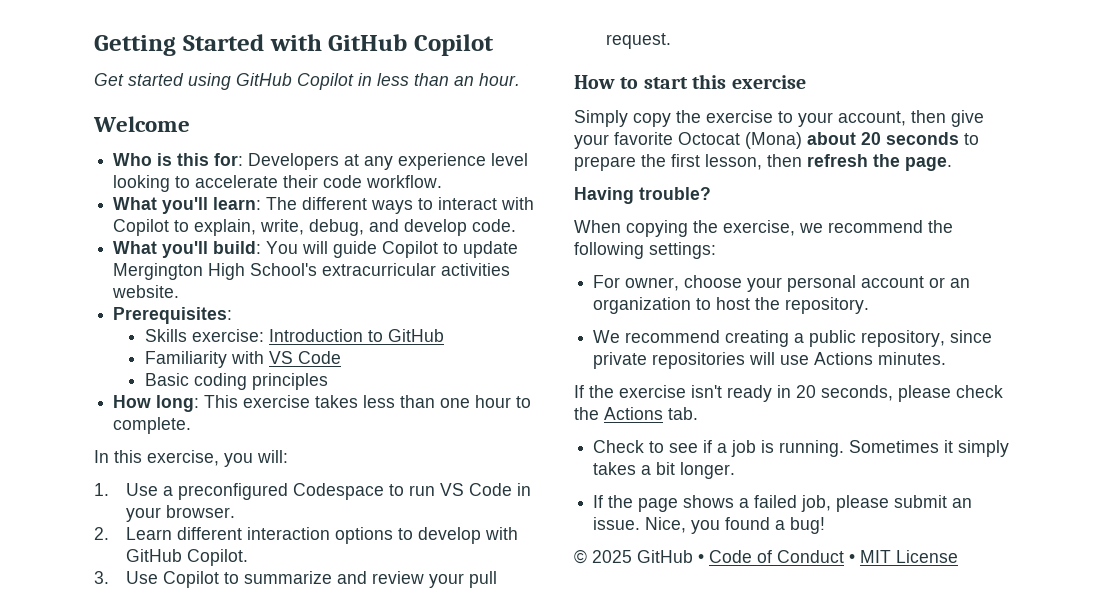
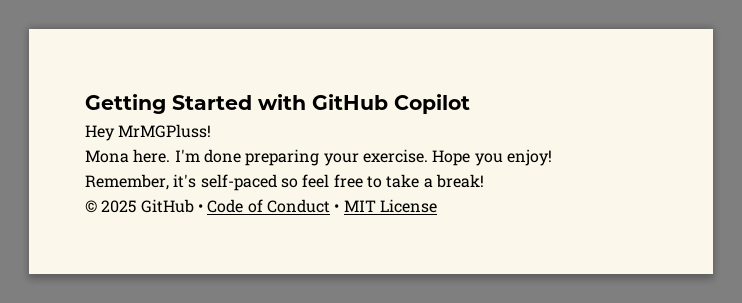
- Get started using GitHub Copilot in less than an hour.
- Welcome
- Who is this for: Developers at any experience level looking to accelerate their code workflow.
- What you'll learn: The different ways to interact with Copilot to explain, write, debug, and develop code.
- What you'll build: You will guide Copilot to update Mergington High School's extracurricular activities website.
- Prerequisites:
- Skills exercise: Introduction to GitHub
- Familiarity with VS Code
- Basic coding principles
- How long: This exercise takes less than one hour to complete.
- In this exercise, you will:
- 1. Use a preconfigured Codespace to run VS Code in your browser.
- 2. Learn different interaction options to develop with GitHub Copilot.
- 3. Use Copilot to summarize and review your pull request.
- How to start this exercise
- Simply copy the exercise to your account, then give your favorite Octocat (Mona) about 20 seconds to prepare the first lesson, then refresh the page.
- Having trouble?
- When copying the exercise, we recommend the following settings:
- For owner, choose your personal account or an organization to host the repository.
- We recommend creating a public repository, since private repositories will use Actions minutes.
- If the exercise isn't ready in 20 seconds, please check the Actions tab.
- Check to see if a job is running. Sometimes it simply takes a bit longer.
- If the page shows a failed job, please submit an issue. Nice, you found a bug!
+ Hey MrMGPluss!
+ Mona here. I'm done preparing your exercise. Hope you enjoy!
+ Remember, it's self-paced so feel free to take a break!

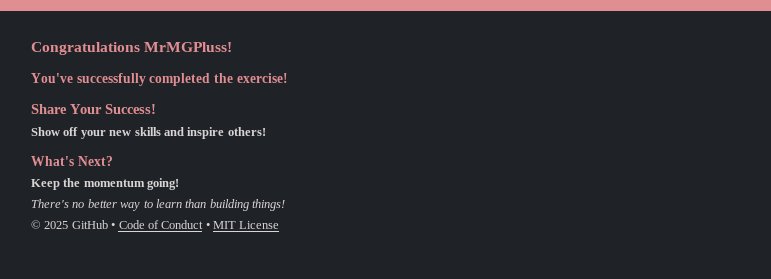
- Getting Started with GitHub Copilot
- Hey MrMGPluss!
- Mona here. I'm done preparing your exercise. Hope you enjoy!
- Remember, it's self-paced so feel free to take a break!
+ Congratulations MrMGPluss!
+ You've successfully completed the exercise!
+ Share Your Success!
+ Show off your new skills and inspire others!
+ What's Next?
+ Keep the momentum going!
+ There's no better way to learn than building things!

